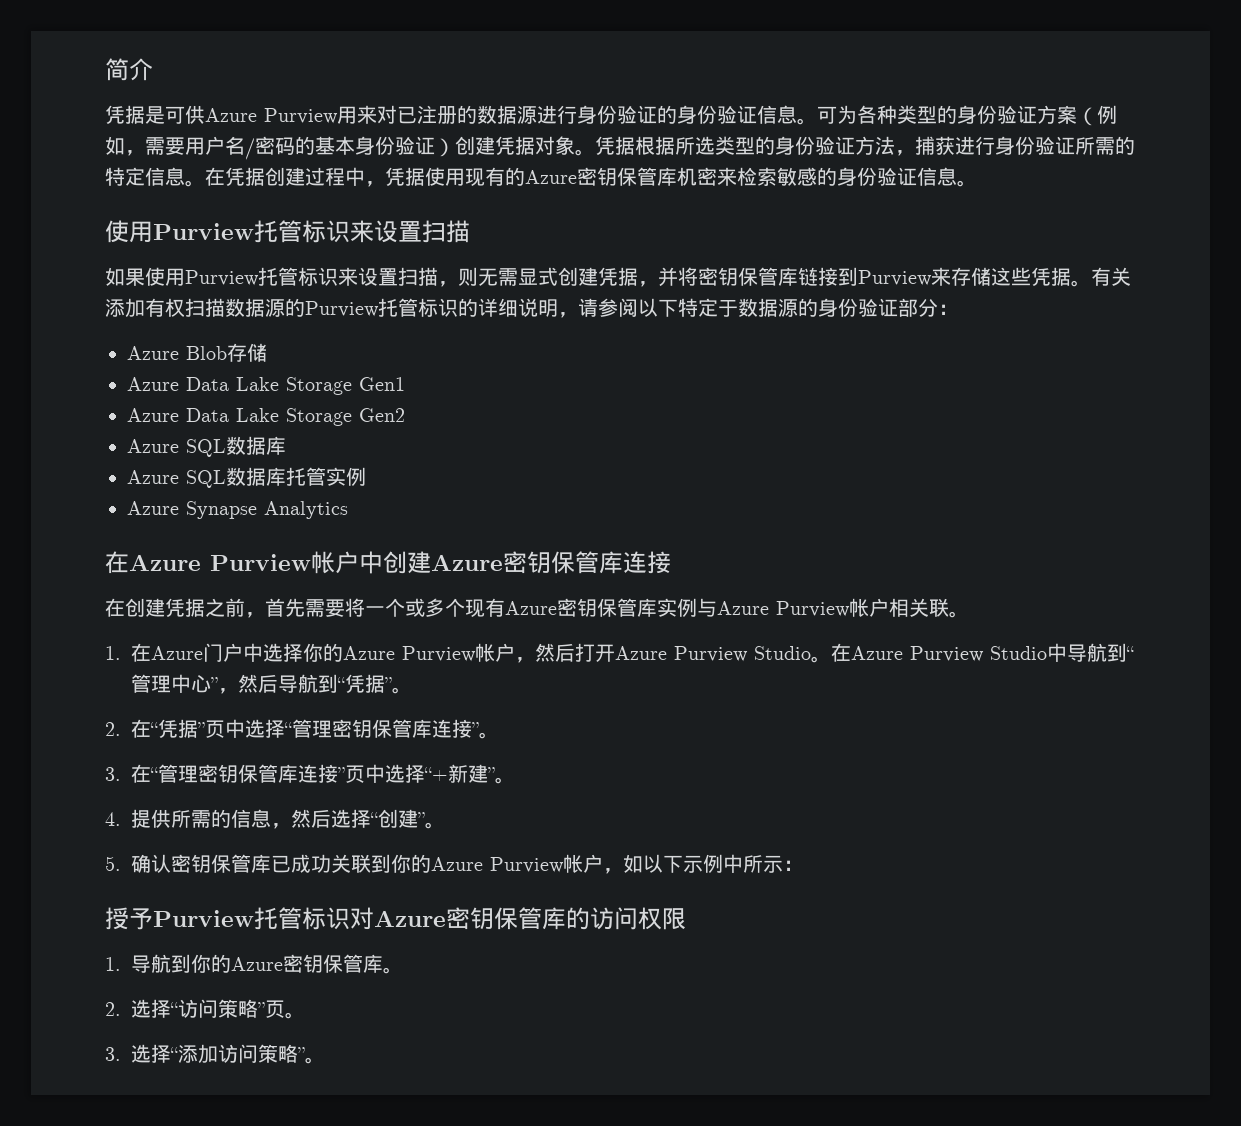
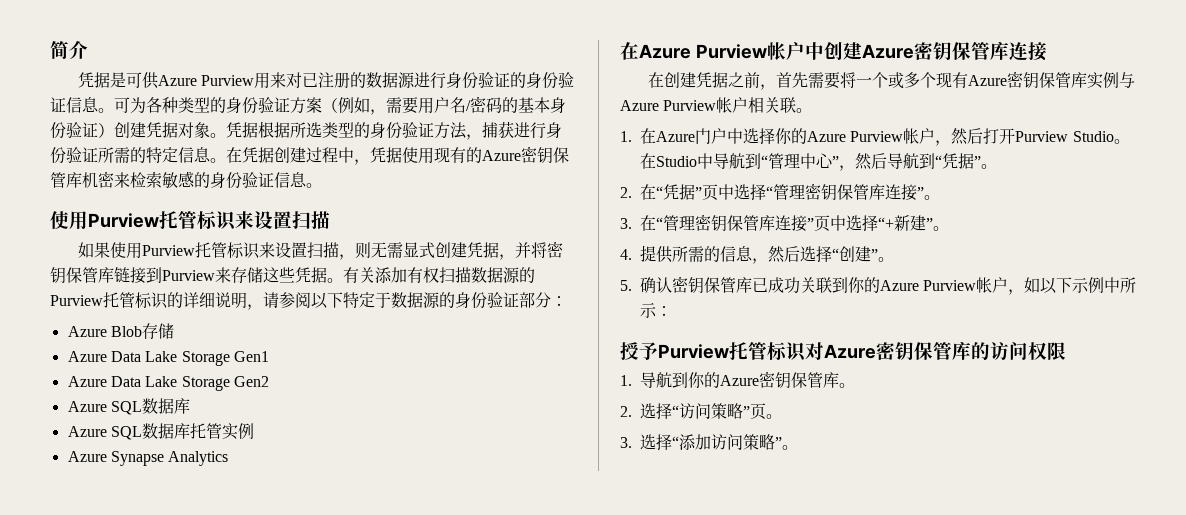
- 1.在Azure门户中选择你的Azure Purview帐户，然后打开Azure Purview Studio。
+ 1.在Azure门户中选择你的Azure Purview帐户，然后打开Purview Studio。
- 在Azure Purview Studio中导航到“管理中心”，然后导航到“凭据”。
+ 在Studio中导航到“管理中心”，然后导航到“凭据”。

